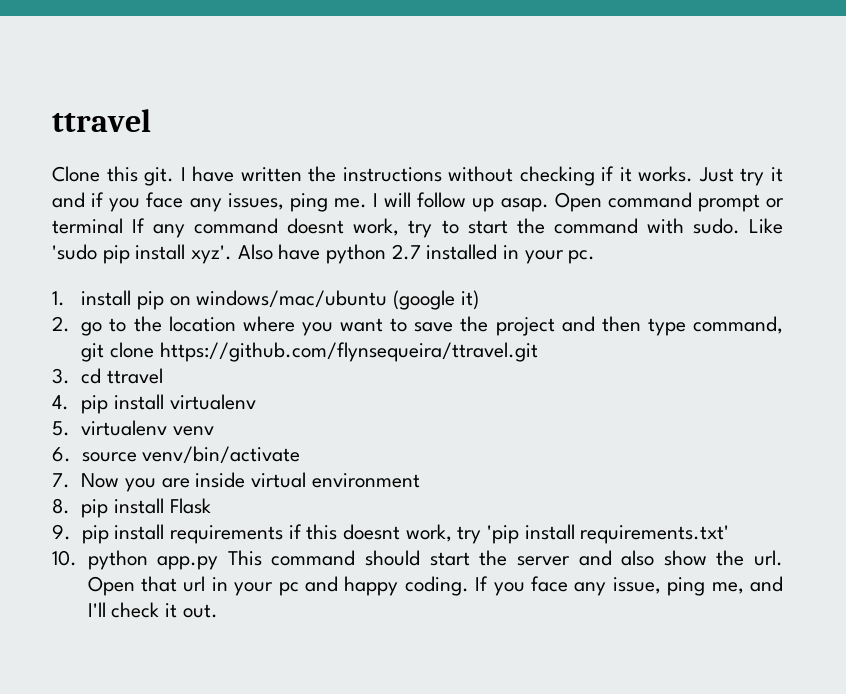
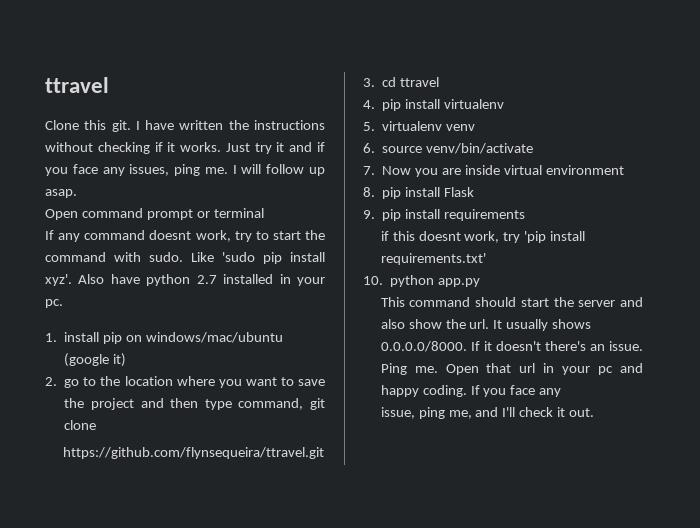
- I will follow up asap. Open command prompt or terminal If any command doesnt work, try to start the command with sudo.
+ I will follow up asap.
+ Open command prompt or terminal
+ If any command doesnt work, try to start the command with sudo.
- 2. go to the location where you want to save the project and then type command, git clone https://github.com/flynsequeira/ttravel.git
+ 2. go to the location where you want to save the project and then type command, git clone
+ https://github.com/flynsequeira/ttravel.git
- 9. pip install requirements if this doesnt work, try 'pip install requirements.txt'
+ 9. pip install requirements
+ if this doesnt work, try 'pip install requirements.txt'
- 10. python app.py This command should start the server and also show the url.
+ 10. python app.py
+ This command should start the server and also show the url.
+ It usually shows 0.0.0.0/8000. If it doesn't there's an issue. Ping me.
- If you face any issue, ping me, and I'll check it out.
+ If you face any
+ issue, ping me, and I'll check it out.

